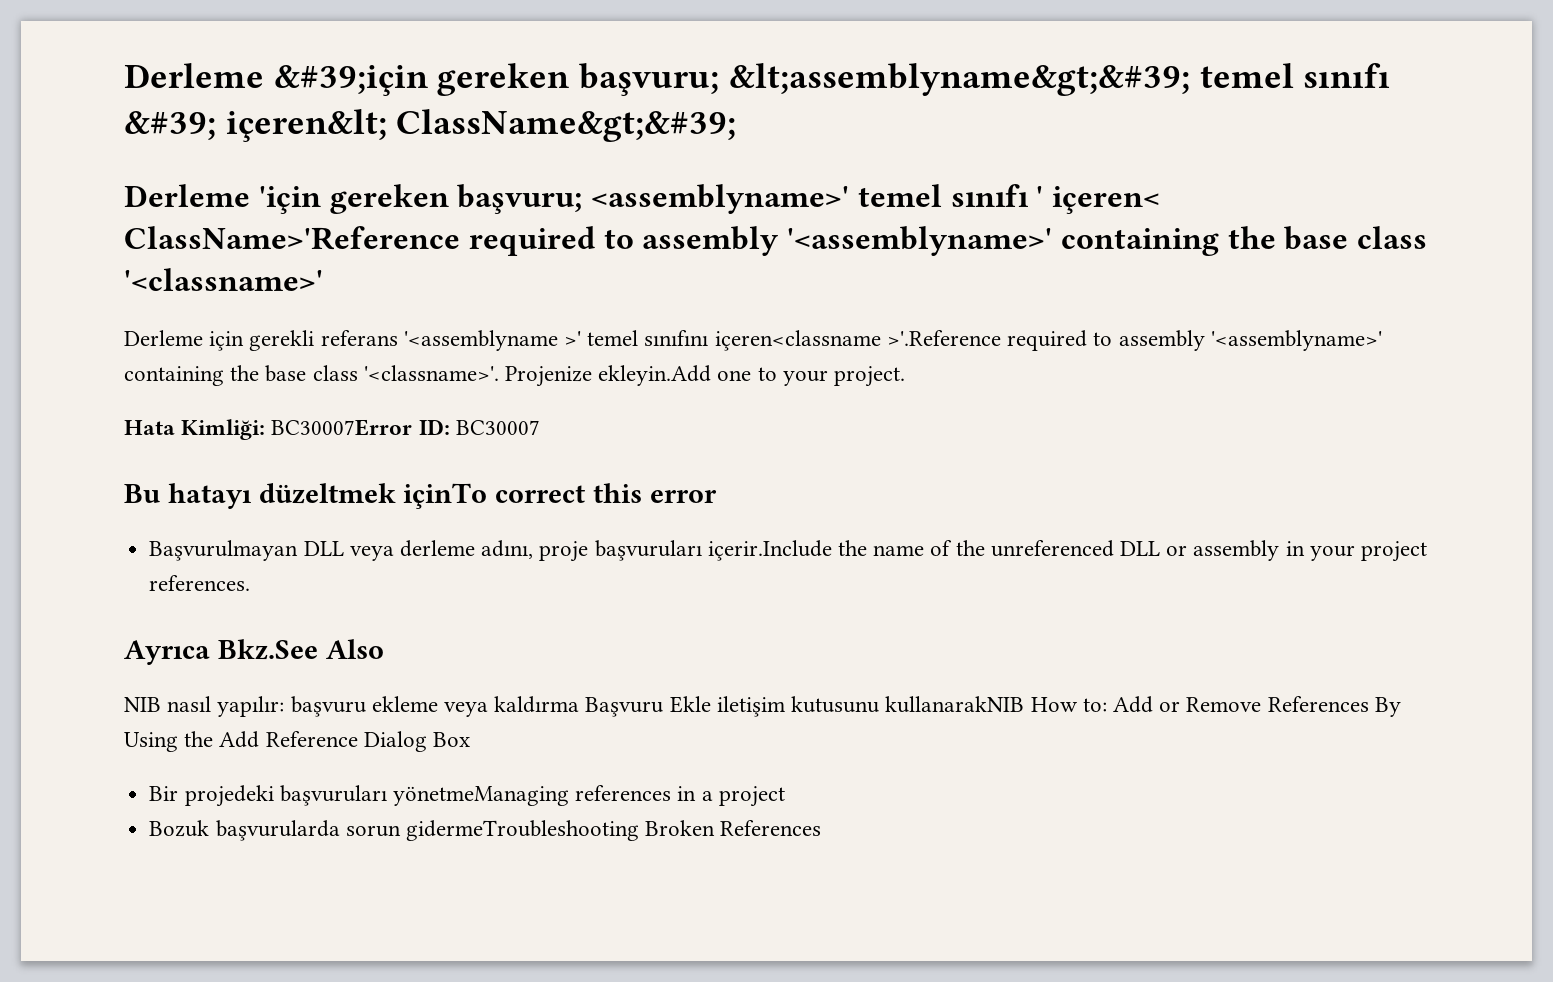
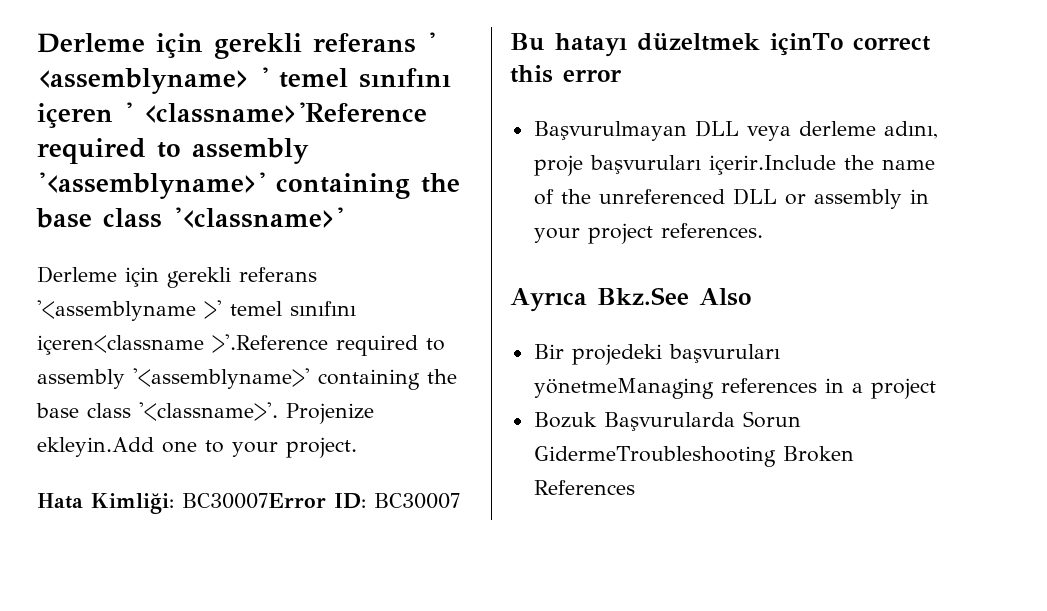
- Derleme &#39;için gereken başvuru; &lt;assemblyname&gt;&#39; temel sınıfı &#39; içeren&lt; ClassName&gt;&#39;
- Derleme 'için gereken başvuru; <assemblyname>' temel sınıfı ' içeren< ClassName>'Reference required to assembly '<assemblyname>' containing the base class '<classname>'
+ Derleme için gerekli referans ' <assemblyname> ' temel sınıfını içeren ' <classname>'Reference required to assembly '<assemblyname>' containing the base class '<classname>'
- NIB nasıl yapılır: başvuru ekleme veya kaldırma Başvuru Ekle iletişim kutusunu kullanarakNIB How to: Add or Remove References By Using the Add Reference Dialog Box
- Bozuk başvurularda sorun gidermeTroubleshooting Broken References
+ Bozuk Başvurularda Sorun GidermeTroubleshooting Broken References

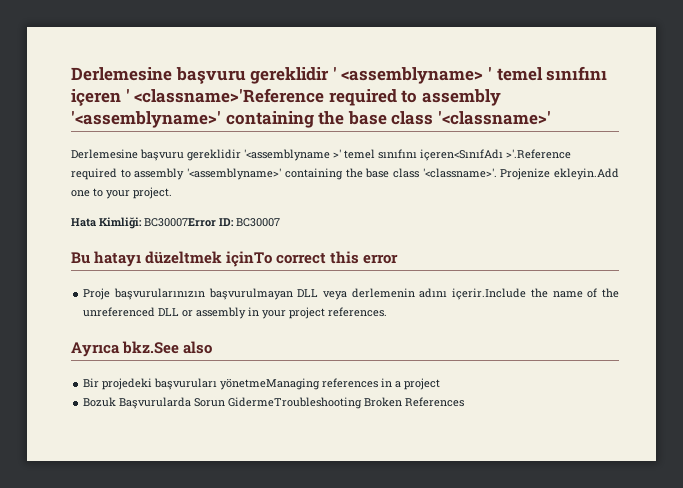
- Derleme için gerekli referans ' <assemblyname> ' temel sınıfını içeren ' <classname>'Reference required to assembly '<assemblyname>' containing the base class '<classname>'
+ Derlemesine başvuru gereklidir ' <assemblyname> ' temel sınıfını içeren ' <classname>'Reference required to assembly '<assemblyname>' containing the base class '<classname>'
- Derleme için gerekli referans '<assemblyname >' temel sınıfını içeren<classname >'.Reference required to assembly '<assemblyname>' containing the base class '<classname>'.
+ Derlemesine başvuru gereklidir '<assemblyname >' temel sınıfını içeren<SınıfAdı >'.Reference required to assembly '<assemblyname>' containing the base class '<classname>'.
- Başvurulmayan DLL veya derleme adını, proje başvuruları içerir.Include the name of the unreferenced DLL or assembly in your project references.
+ Proje başvurularınızın başvurulmayan DLL veya derlemenin adını içerir.Include the name of the unreferenced DLL or assembly in your project references.
- Ayrıca Bkz.See Also
+ Ayrıca bkz.See also

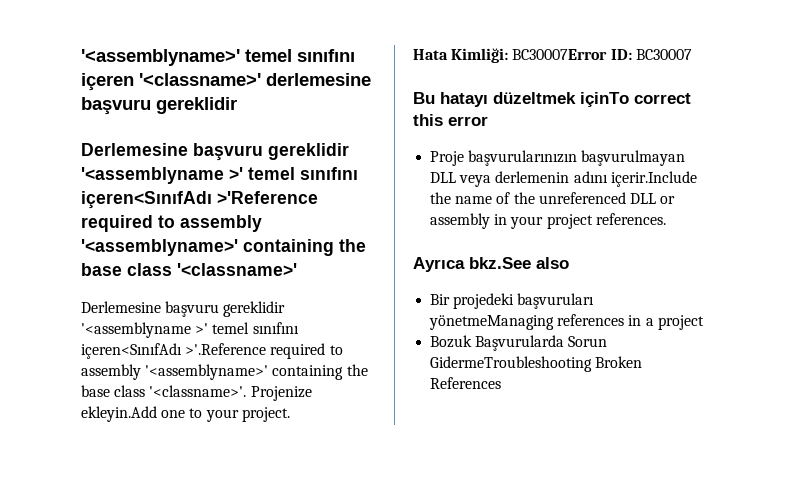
- Derlemesine başvuru gereklidir ' <assemblyname> ' temel sınıfını içeren ' <classname>'Reference required to assembly '<assemblyname>' containing the base class '<classname>'
+ '<assemblyname>' temel sınıfını içeren '<classname>' derlemesine başvuru gereklidir
+ Derlemesine başvuru gereklidir '<assemblyname >' temel sınıfını içeren<SınıfAdı >'Reference required to assembly '<assemblyname>' containing the base class '<classname>'

